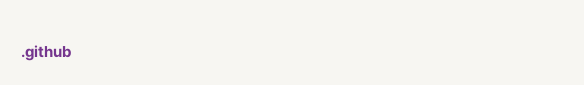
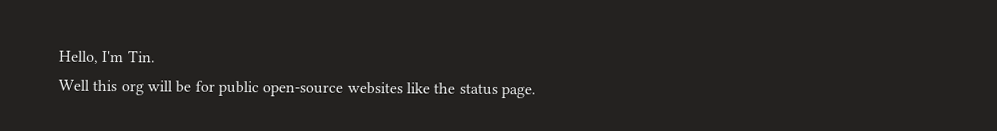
- .github
+ Hello, I'm Tin.
+ Well this org will be for public open-source websites like the status page.

